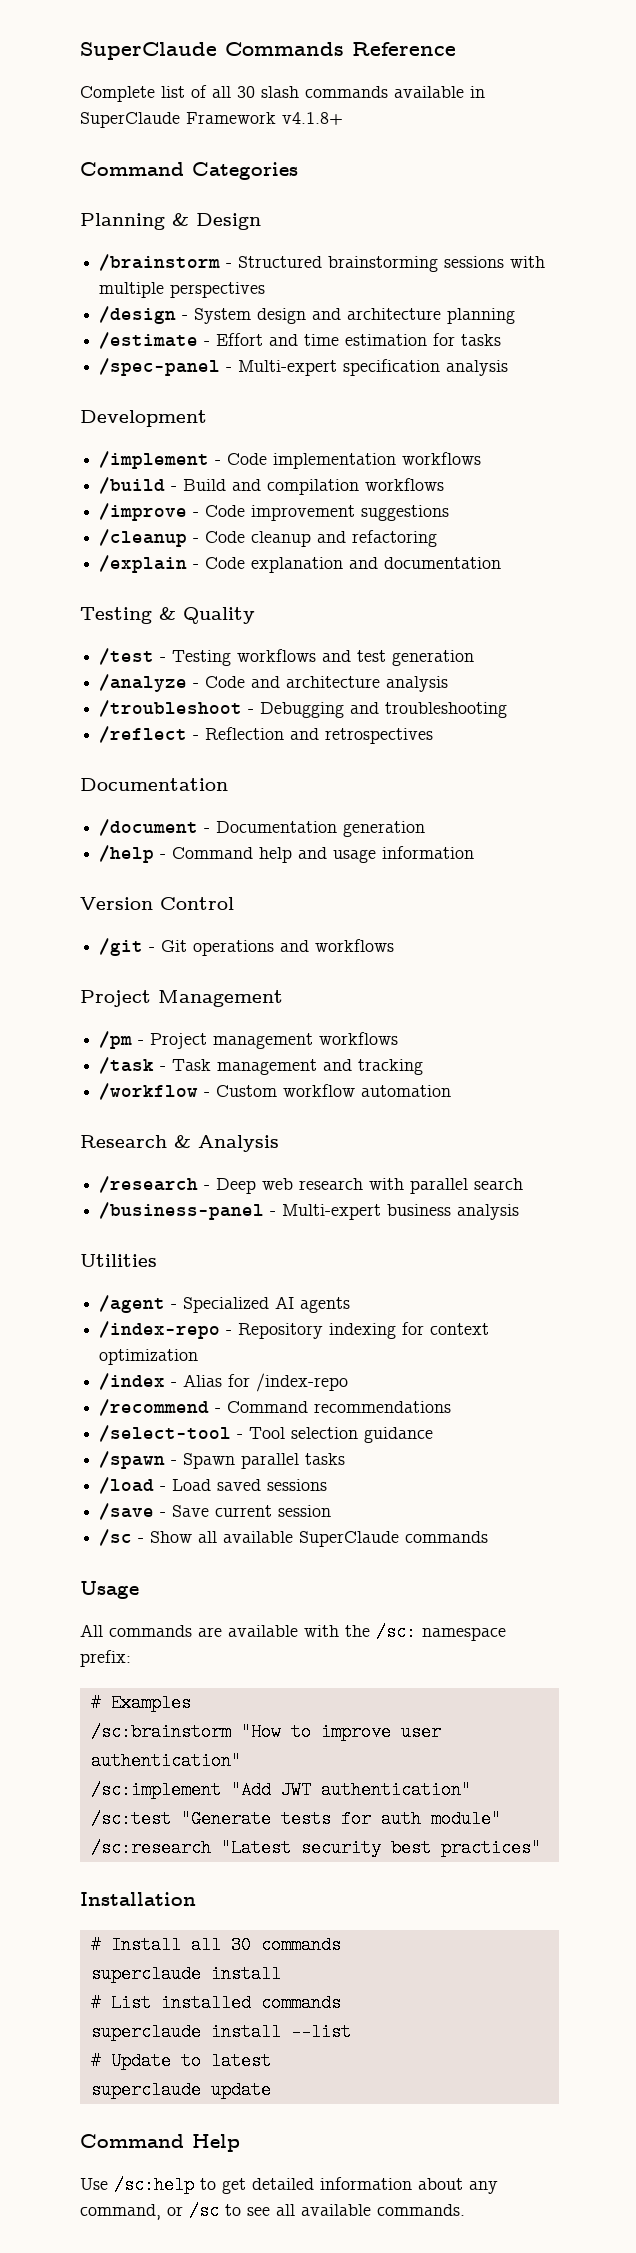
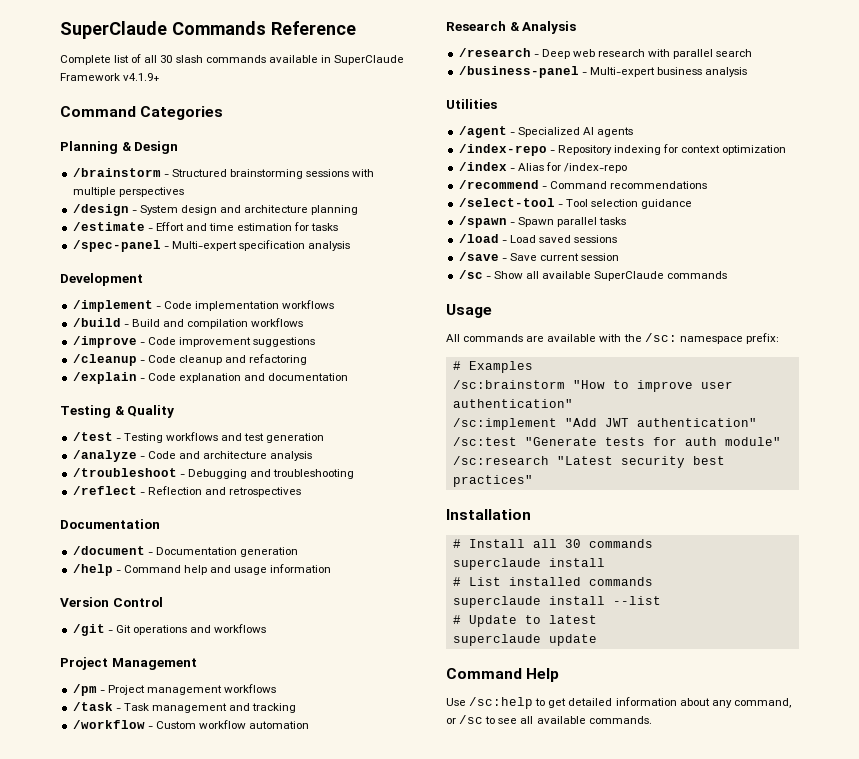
- Complete list of all 30 slash commands available in SuperClaude Framework v4.1.8+
+ Complete list of all 30 slash commands available in SuperClaude Framework v4.1.9+

